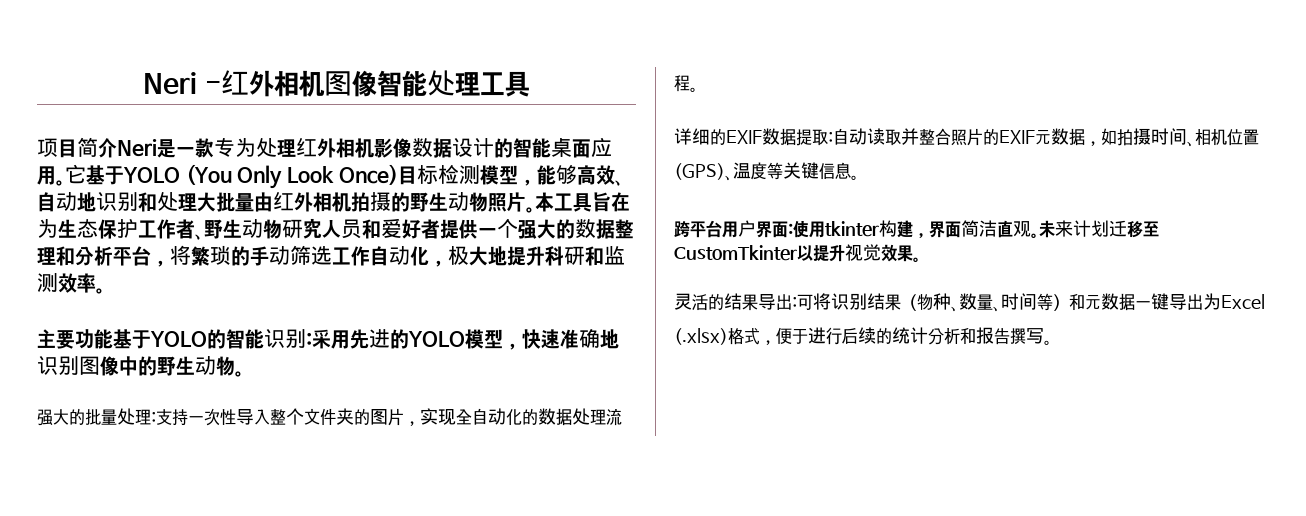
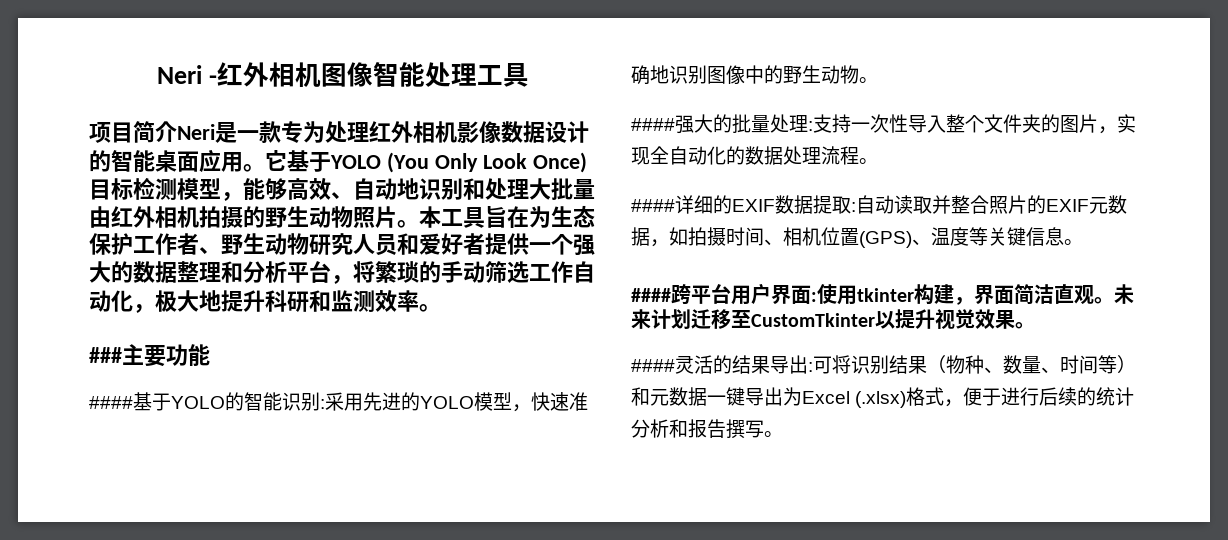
- 主要功能基于YOLO的智能识别:采用先进的YOLO模型，快速准确地识别图像中的野生动物。
+ ###主要功能
+ ####基于YOLO的智能识别:采用先进的YOLO模型，快速准确地识别图像中的野生动物。
- 强大的批量处理:支持一次性导入整个文件夹的图片，实现全自动化的数据处理流程。
+ ####强大的批量处理:支持一次性导入整个文件夹的图片，实现全自动化的数据处理流程。
- 详细的EXIF数据提取:自动读取并整合照片的EXIF元数据，如拍摄时间、相机位置(GPS)、温度等关键信息。
+ ####详细的EXIF数据提取:自动读取并整合照片的EXIF元数据，如拍摄时间、相机位置(GPS)、温度等关键信息。
- 跨平台用户界面:使用tkinter构建，界面简洁直观。
+ ####跨平台用户界面:使用tkinter构建，界面简洁直观。
- 灵活的结果导出:可将识别结果（物种、数量、时间等）和元数据一键导出为Excel (.xlsx)格式，便于进行后续的统计分析和报告撰写。
+ ####灵活的结果导出:可将识别结果（物种、数量、时间等）和元数据一键导出为Excel (.xlsx)格式，便于进行后续的统计分析和报告撰写。

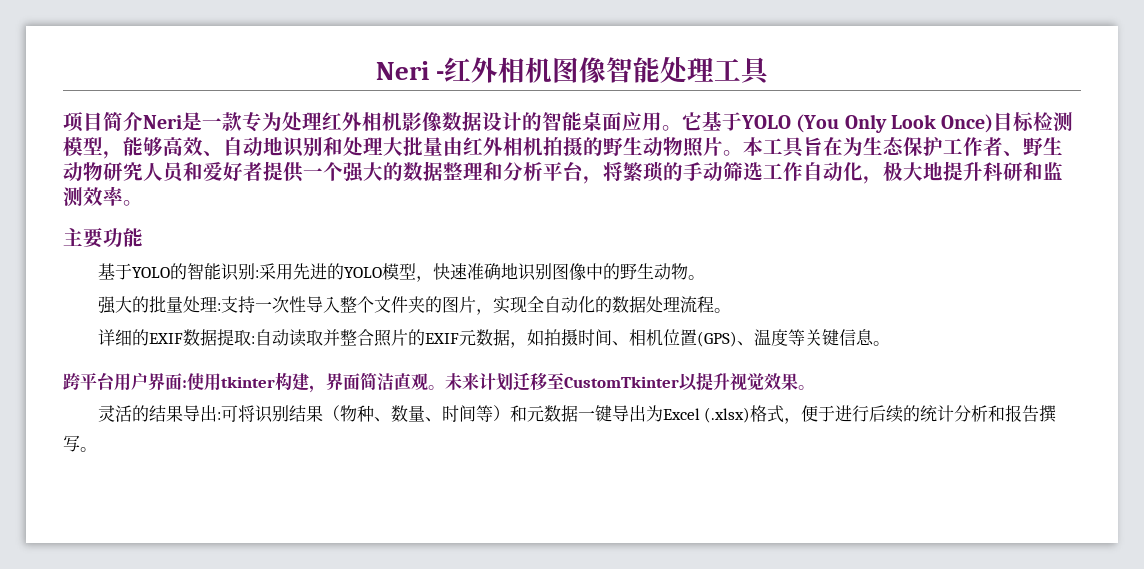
- ###主要功能
+ 主要功能
- ####基于YOLO的智能识别:采用先进的YOLO模型，快速准确地识别图像中的野生动物。
+ 基于YOLO的智能识别:采用先进的YOLO模型，快速准确地识别图像中的野生动物。
- ####强大的批量处理:支持一次性导入整个文件夹的图片，实现全自动化的数据处理流程。
+ 强大的批量处理:支持一次性导入整个文件夹的图片，实现全自动化的数据处理流程。
- ####详细的EXIF数据提取:自动读取并整合照片的EXIF元数据，如拍摄时间、相机位置(GPS)、温度等关键信息。
+ 详细的EXIF数据提取:自动读取并整合照片的EXIF元数据，如拍摄时间、相机位置(GPS)、温度等关键信息。
- ####跨平台用户界面:使用tkinter构建，界面简洁直观。
+ 跨平台用户界面:使用tkinter构建，界面简洁直观。
- ####灵活的结果导出:可将识别结果（物种、数量、时间等）和元数据一键导出为Excel (.xlsx)格式，便于进行后续的统计分析和报告撰写。
+ 灵活的结果导出:可将识别结果（物种、数量、时间等）和元数据一键导出为Excel (.xlsx)格式，便于进行后续的统计分析和报告撰写。

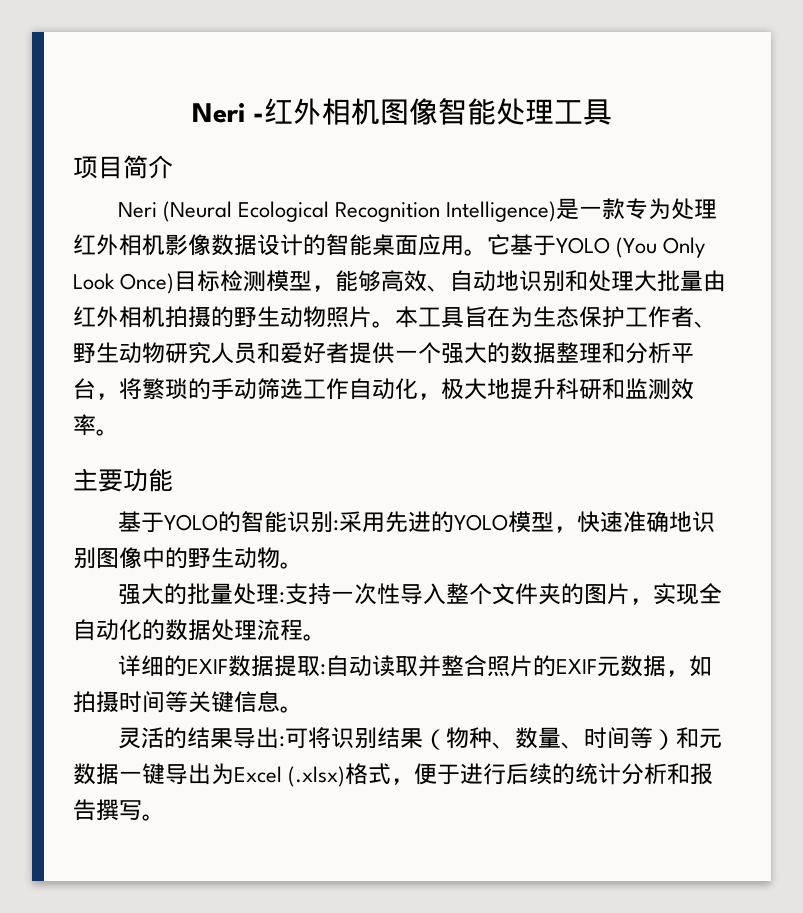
- 项目简介Neri是一款专为处理红外相机影像数据设计的智能桌面应用。
+ 项目简介
+ Neri (Neural Ecological Recognition Intelligence)是一款专为处理红外相机影像数据设计的智能桌面应用。
- 详细的EXIF数据提取:自动读取并整合照片的EXIF元数据，如拍摄时间、相机位置(GPS)、温度等关键信息。
- 跨平台用户界面:使用tkinter构建，界面简洁直观。未来计划迁移至CustomTkinter以提升视觉效果。
+ 详细的EXIF数据提取:自动读取并整合照片的EXIF元数据，如拍摄时间等关键信息。

